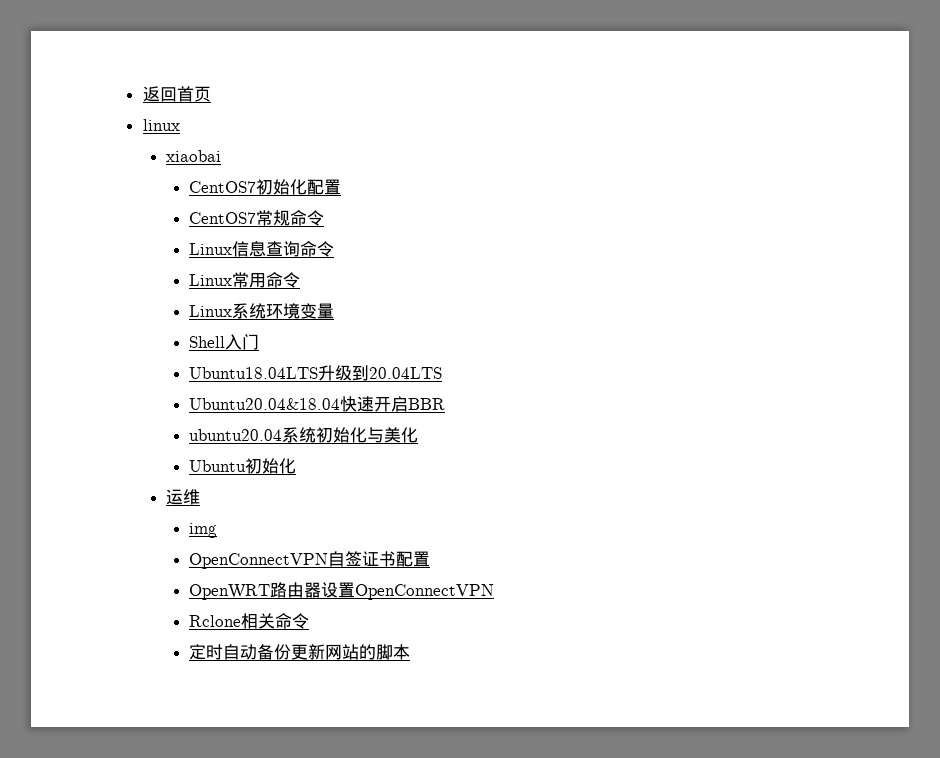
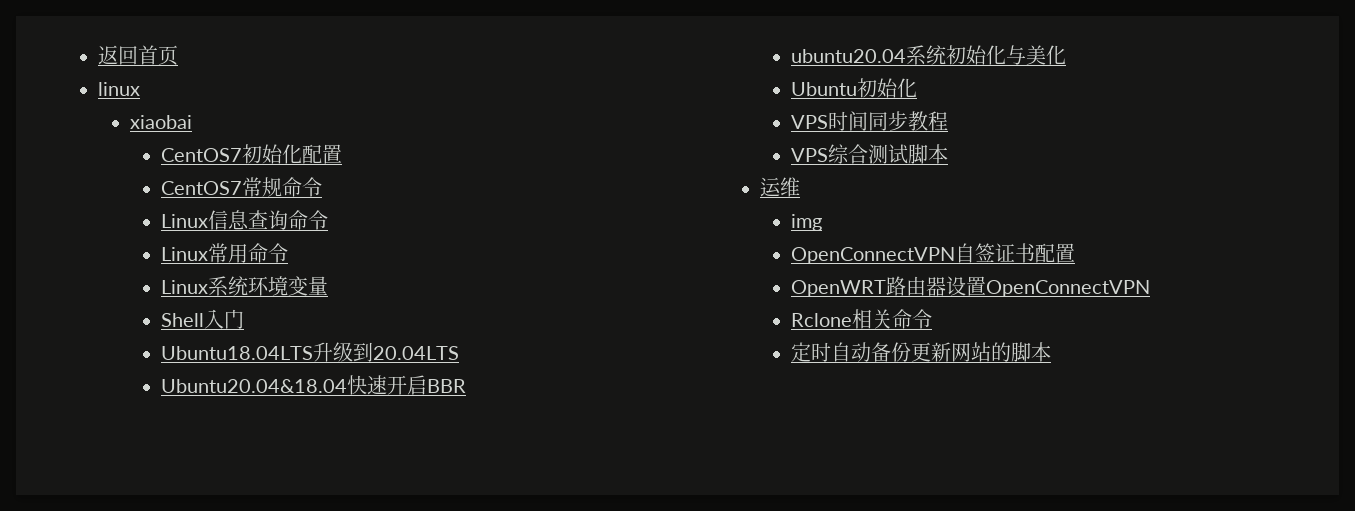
+ VPS时间同步教程
+ VPS综合测试脚本

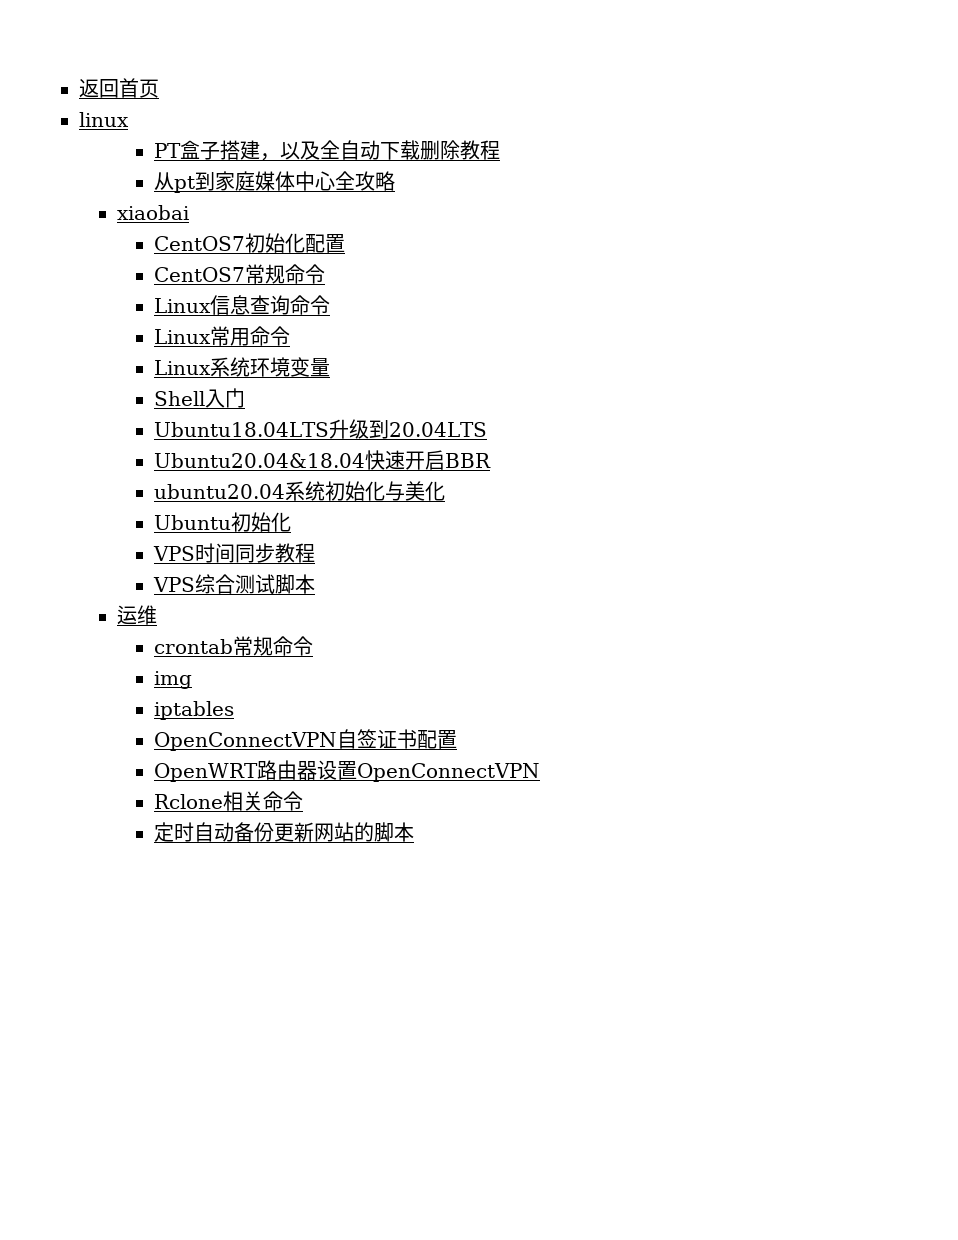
+ PT盒子搭建，以及全自动下载删除教程
+ 从pt到家庭媒体中心全攻略
+ crontab常规命令
+ iptables

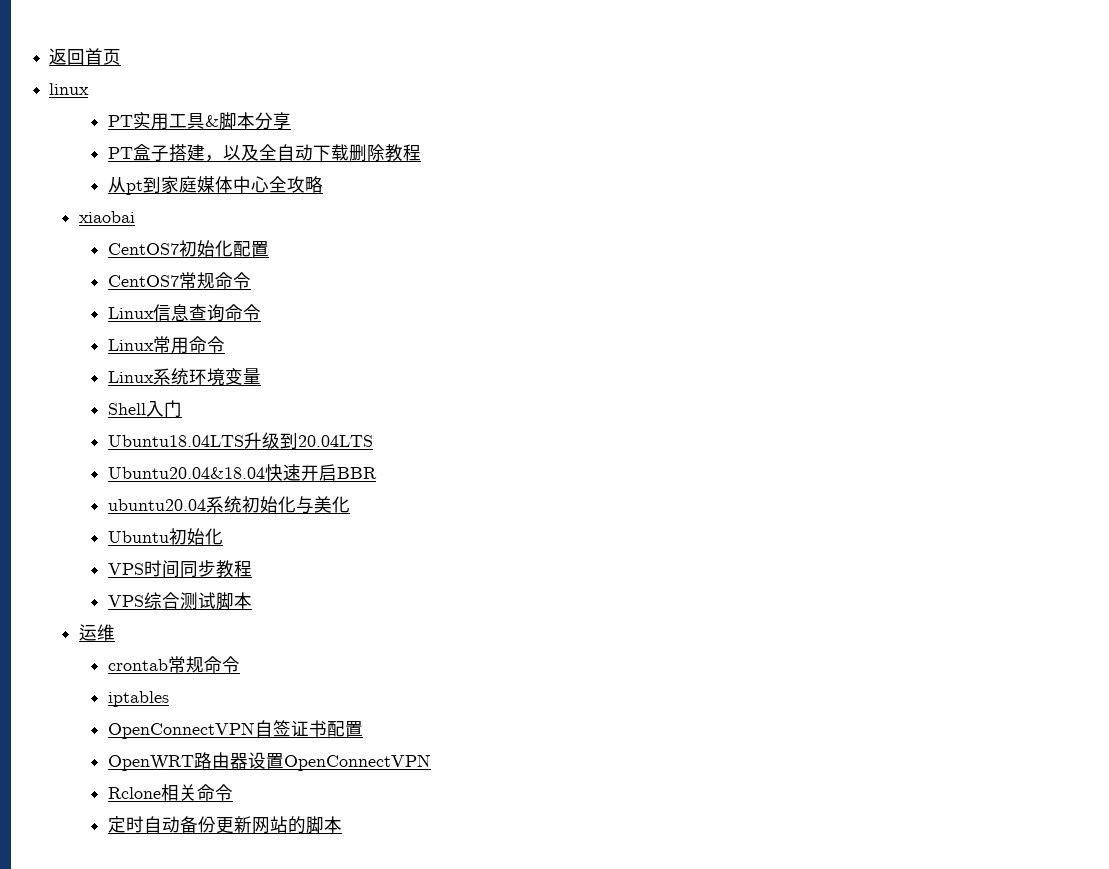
+ PT实用工具&脚本分享
- img

